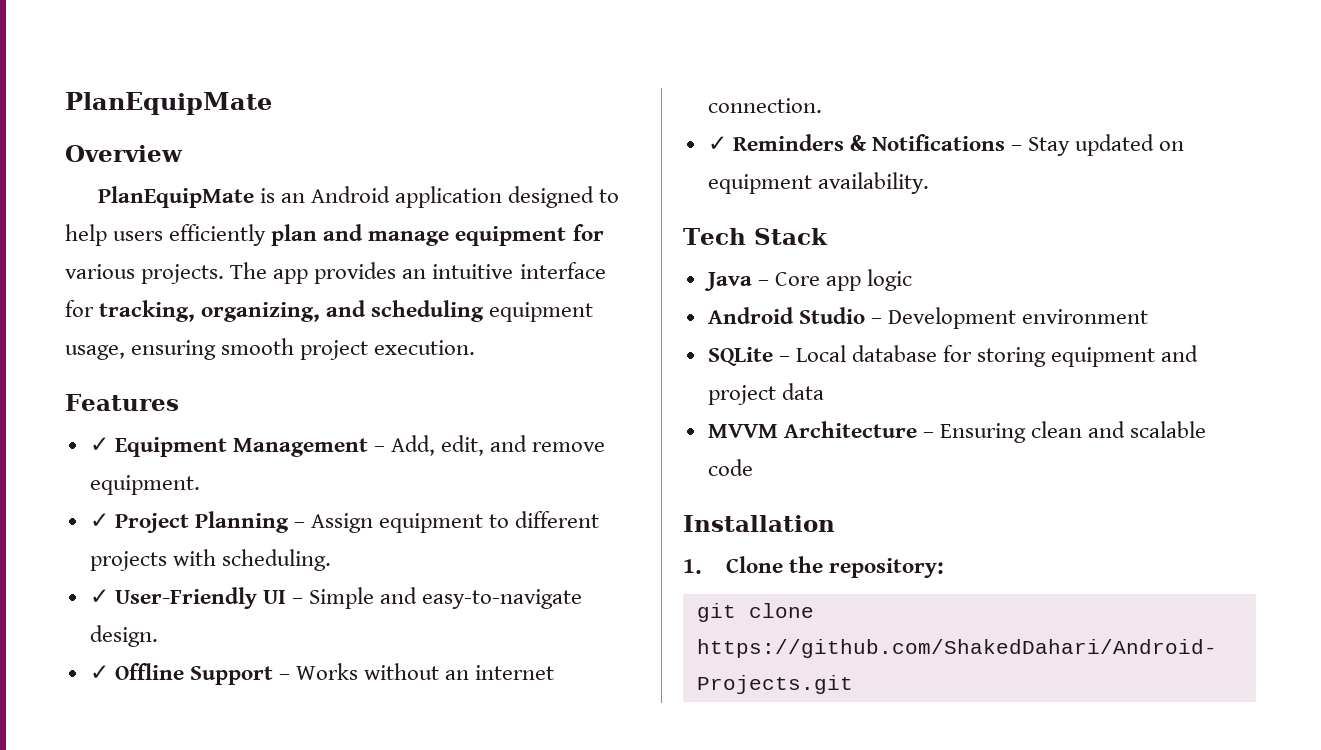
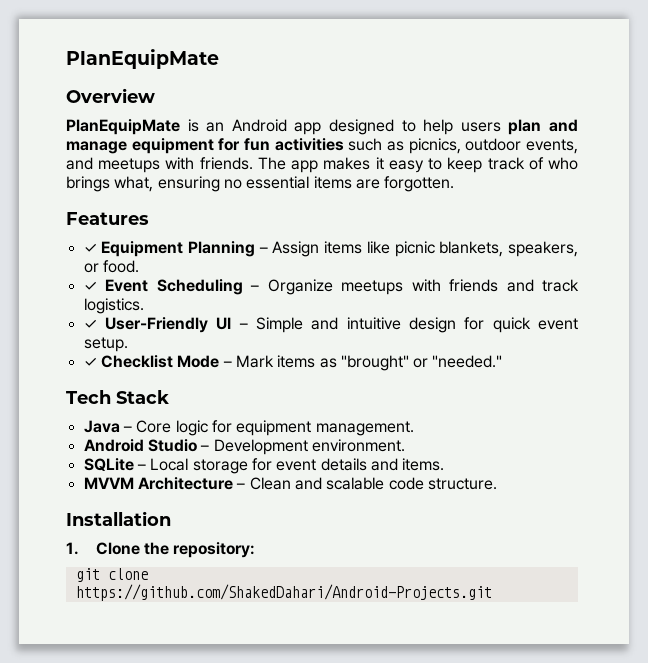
- PlanEquipMate is an Android application designed to help users efficiently plan and manage equipment for various projects. The app provides an intuitive interface for tracking, organizing, and scheduling equipment usage, ensuring smooth project execution.
+ PlanEquipMate is an Android app designed to help users plan and manage equipment for fun activities such as picnics, outdoor events, and meetups with friends. The app makes it easy to keep track of who brings what, ensuring no essential items are forgotten.
  Features
- ✓ Equipment Management – Add, edit, and remove equipment.
- ✓ Project Planning – Assign equipment to different projects with scheduling.
+ ✓ Equipment Planning – Assign items like picnic blankets, speakers, or food.
+ ✓ Event Scheduling – Organize meetups with friends and track logistics.
- ✓ User-Friendly UI – Simple and easy-to-navigate design.
- ✓ Offline Support – Works without an internet connection.
- ✓ Reminders & Notifications – Stay updated on equipment availability.
+ ✓ User-Friendly UI – Simple and intuitive design for quick event setup.
+ ✓ Checklist Mode – Mark items as "brought" or "needed."
- Java – Core app logic
+ Java – Core logic for equipment management.
- Android Studio – Development environment
+ Android Studio – Development environment.
- SQLite – Local database for storing equipment and project data
+ SQLite – Local storage for event details and items.
- MVVM Architecture – Ensuring clean and scalable code
+ MVVM Architecture – Clean and scalable code structure.

